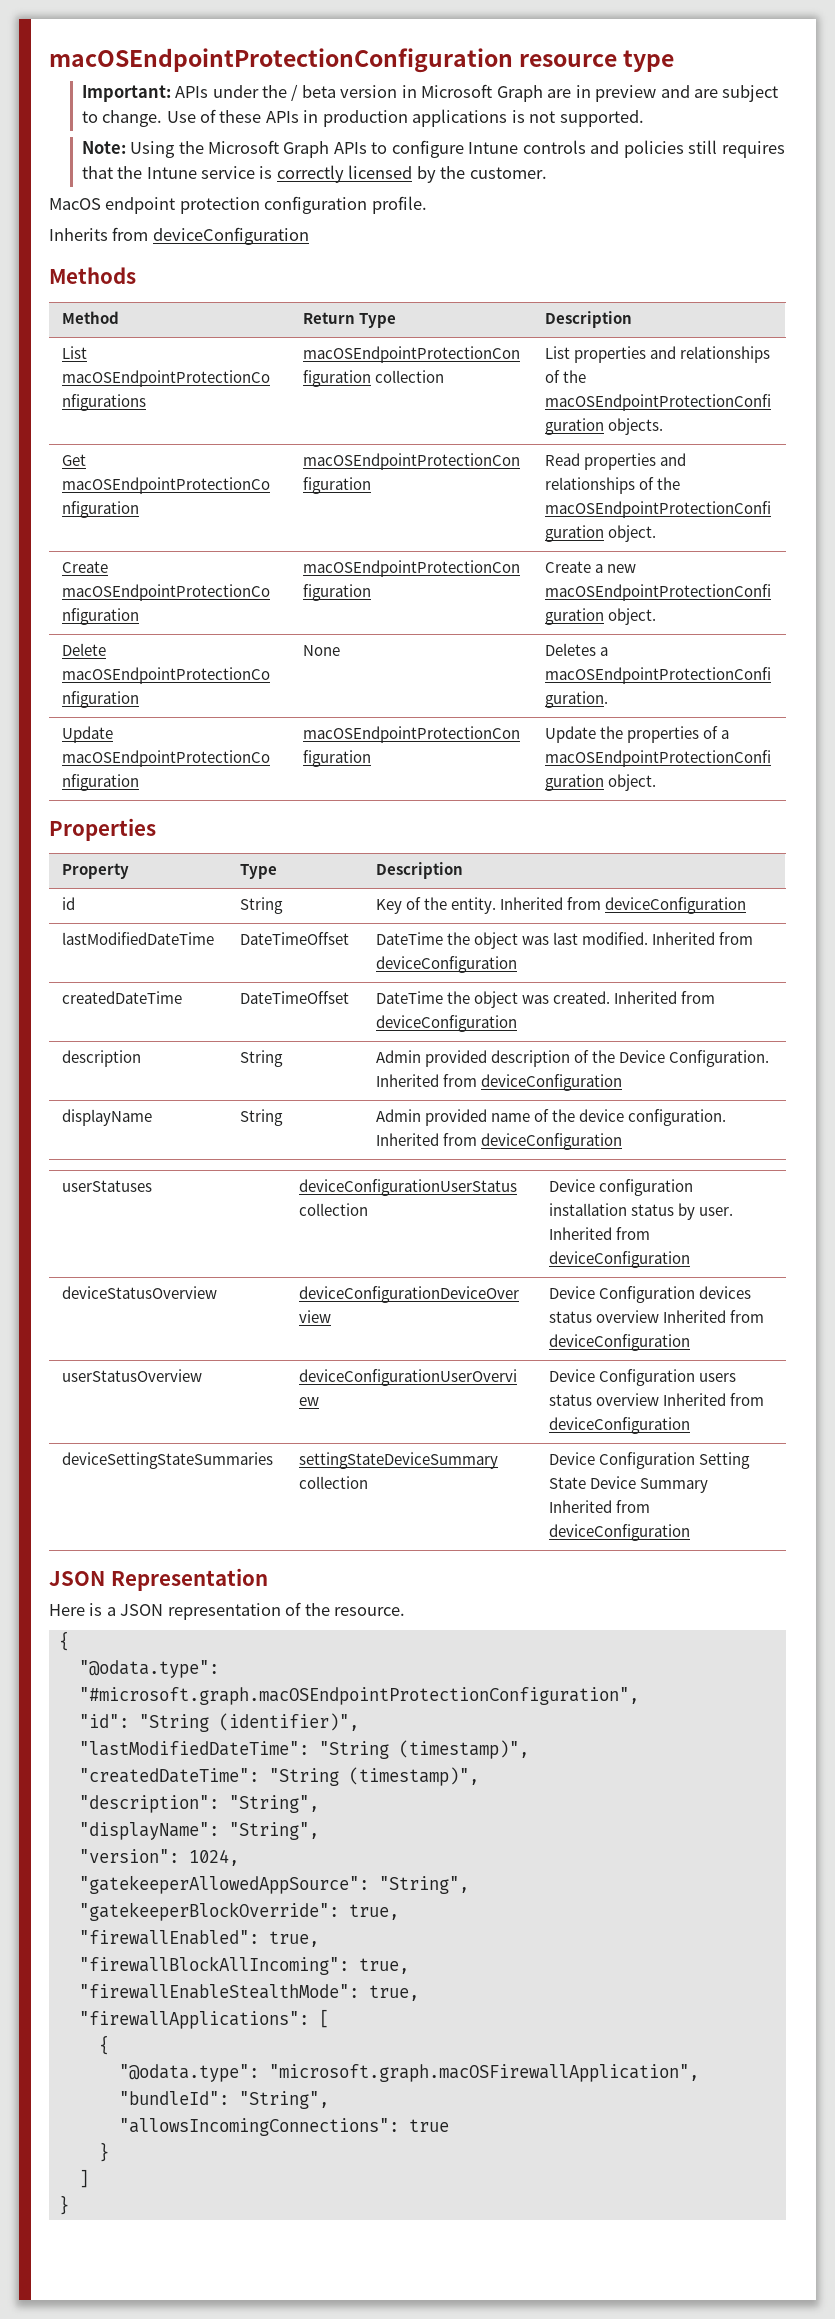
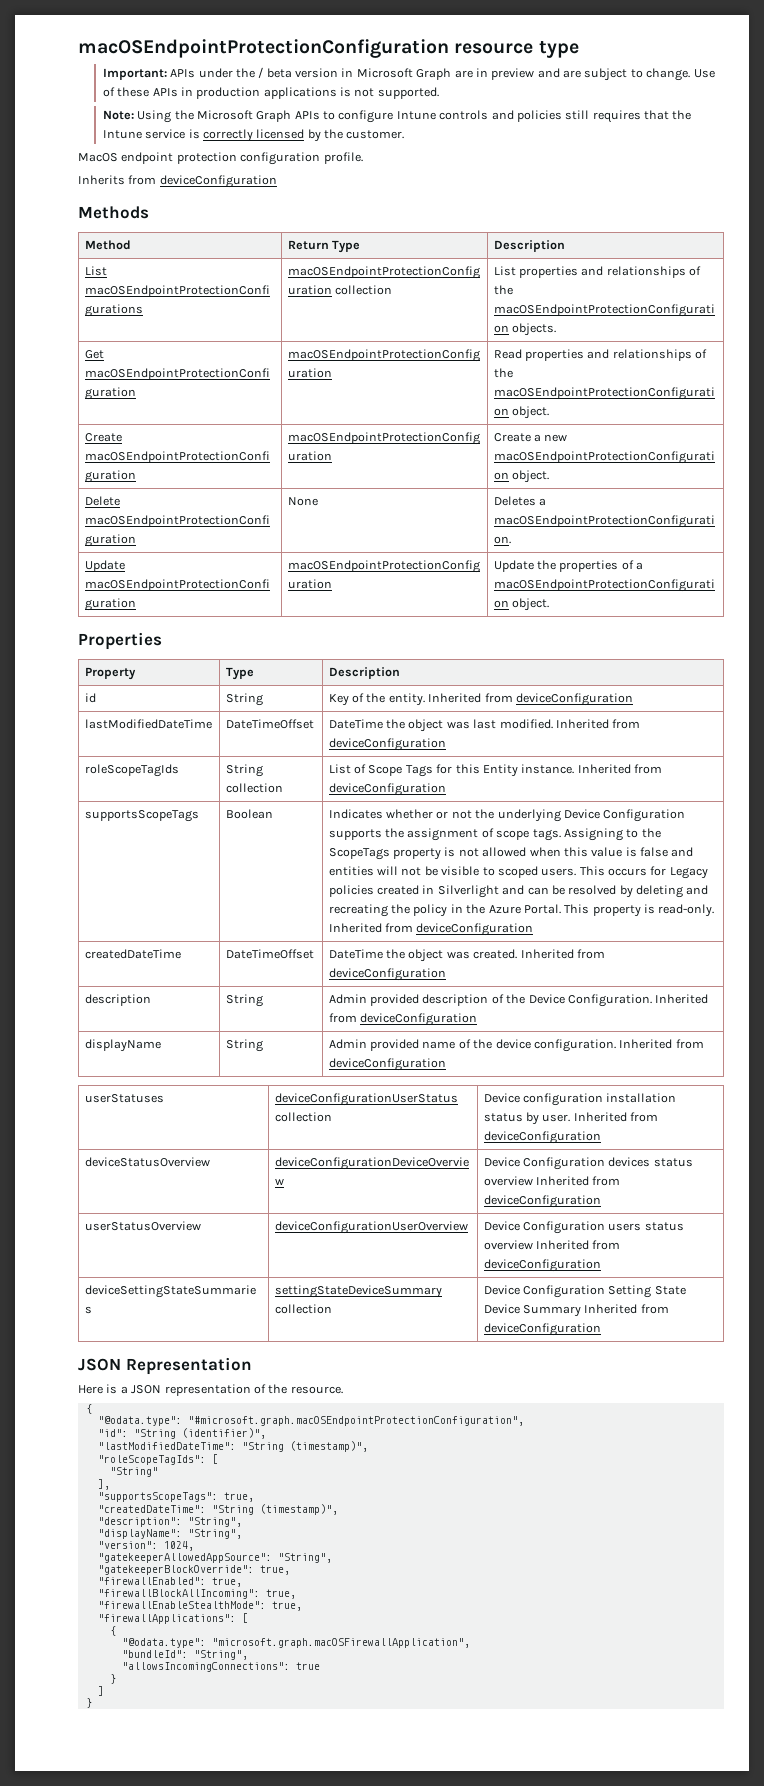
+ roleScopeTagIds | String collection | List of Scope Tags for this Entity instance. Inherited from deviceConfiguration
+ supportsScopeTags | Boolean | Indicates whether or not the underlying Device Configuration supports the assignment of scope tags. Assigning to the ScopeTags property is not allowed when this value is false and entities will not be visible to scoped users. This occurs for Legacy policies created in Silverlight and can be resolved by deleting and recreating the policy in the Azure Portal. This property is read-only. Inherited from deviceConfiguration
+ "roleScopeTagIds": [
+ "String"
+ ],
+ "supportsScopeTags": true,

